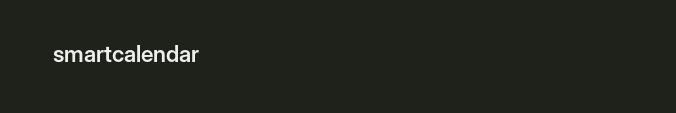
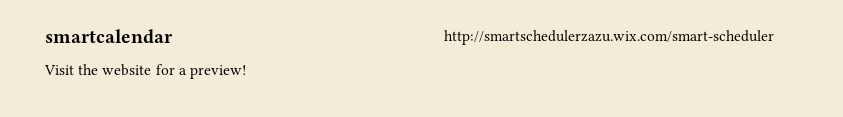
+ Visit the website for a preview! http://smartschedulerzazu.wix.com/smart-scheduler

